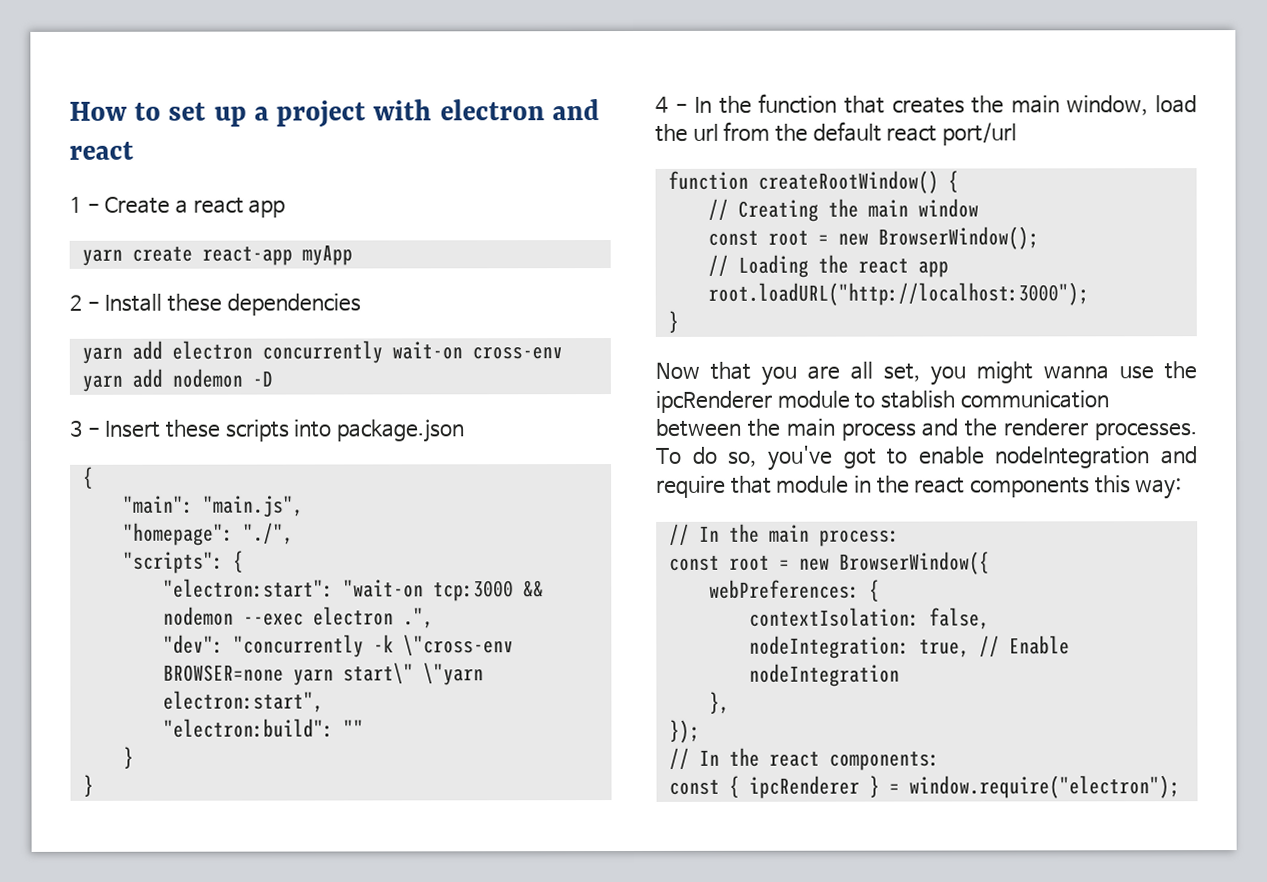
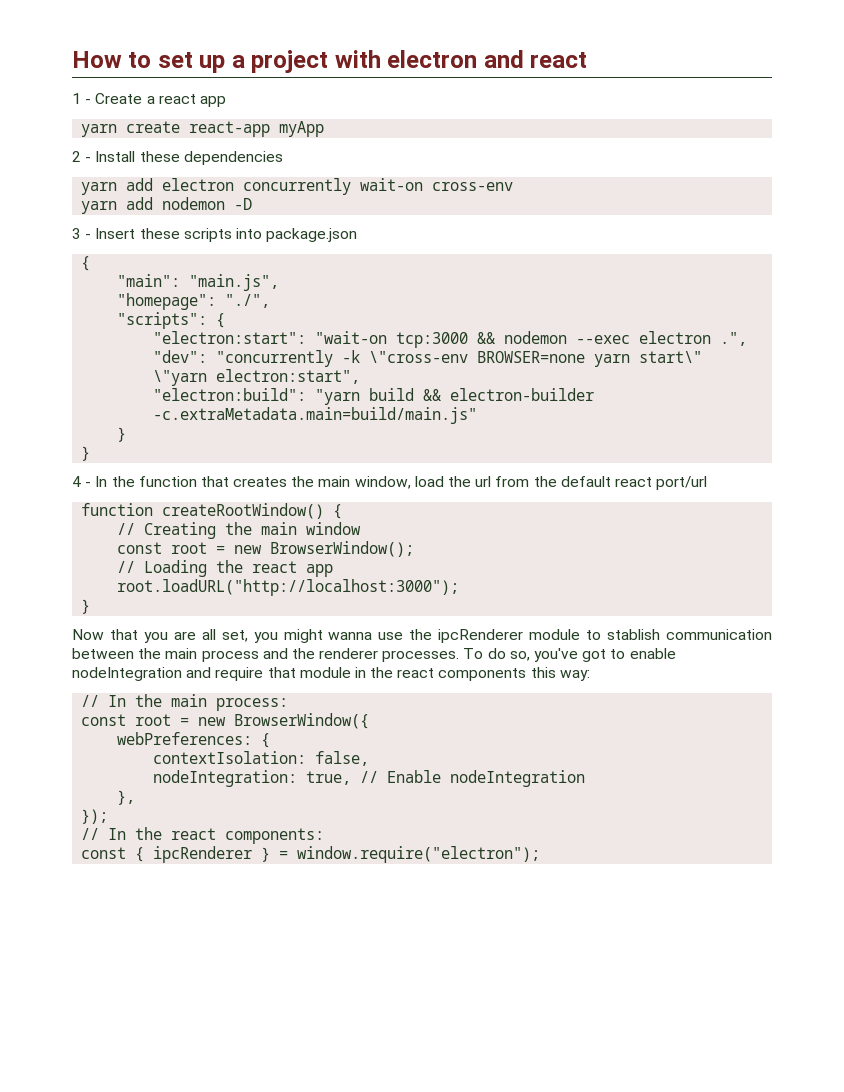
- "electron:build": ""
+ "electron:build": "yarn build && electron-builder -c.extraMetadata.main=build/main.js"

